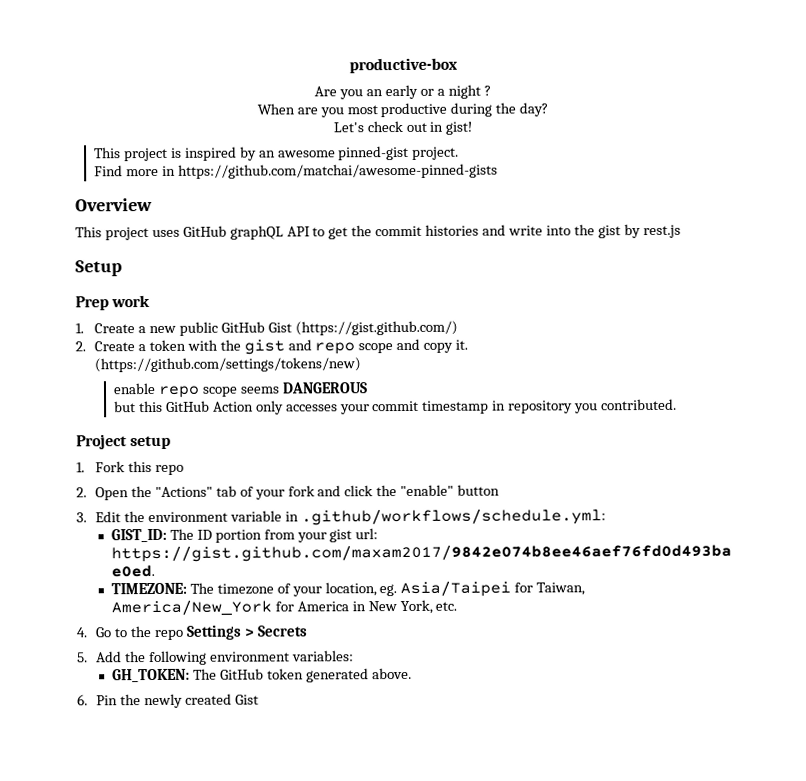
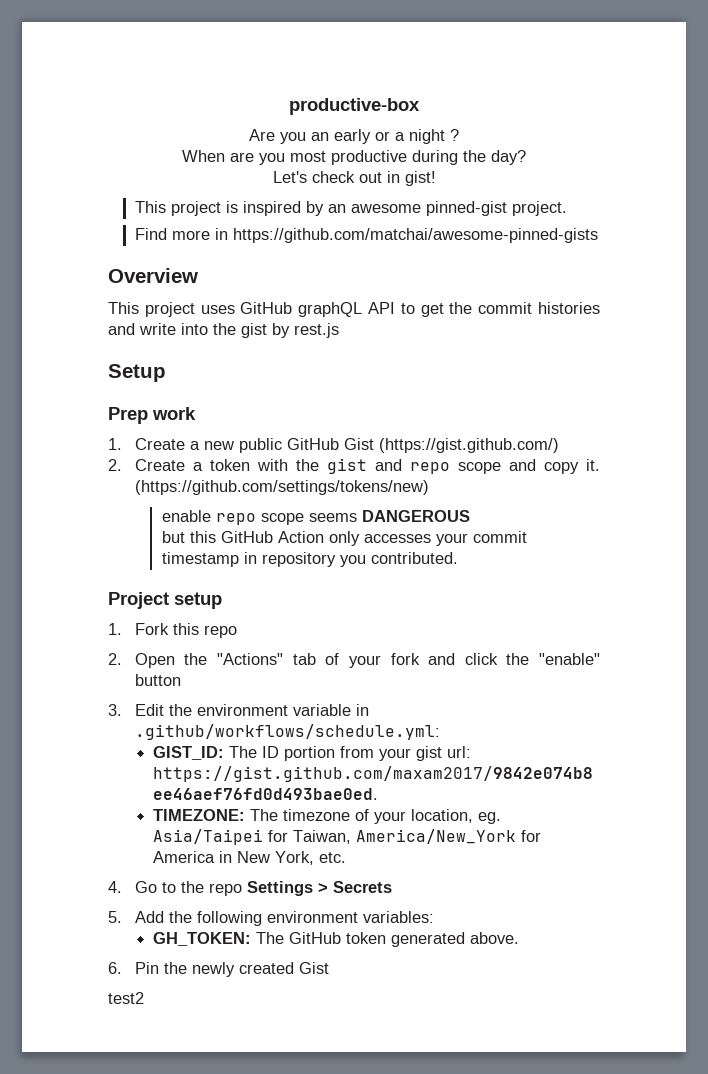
+ test2

